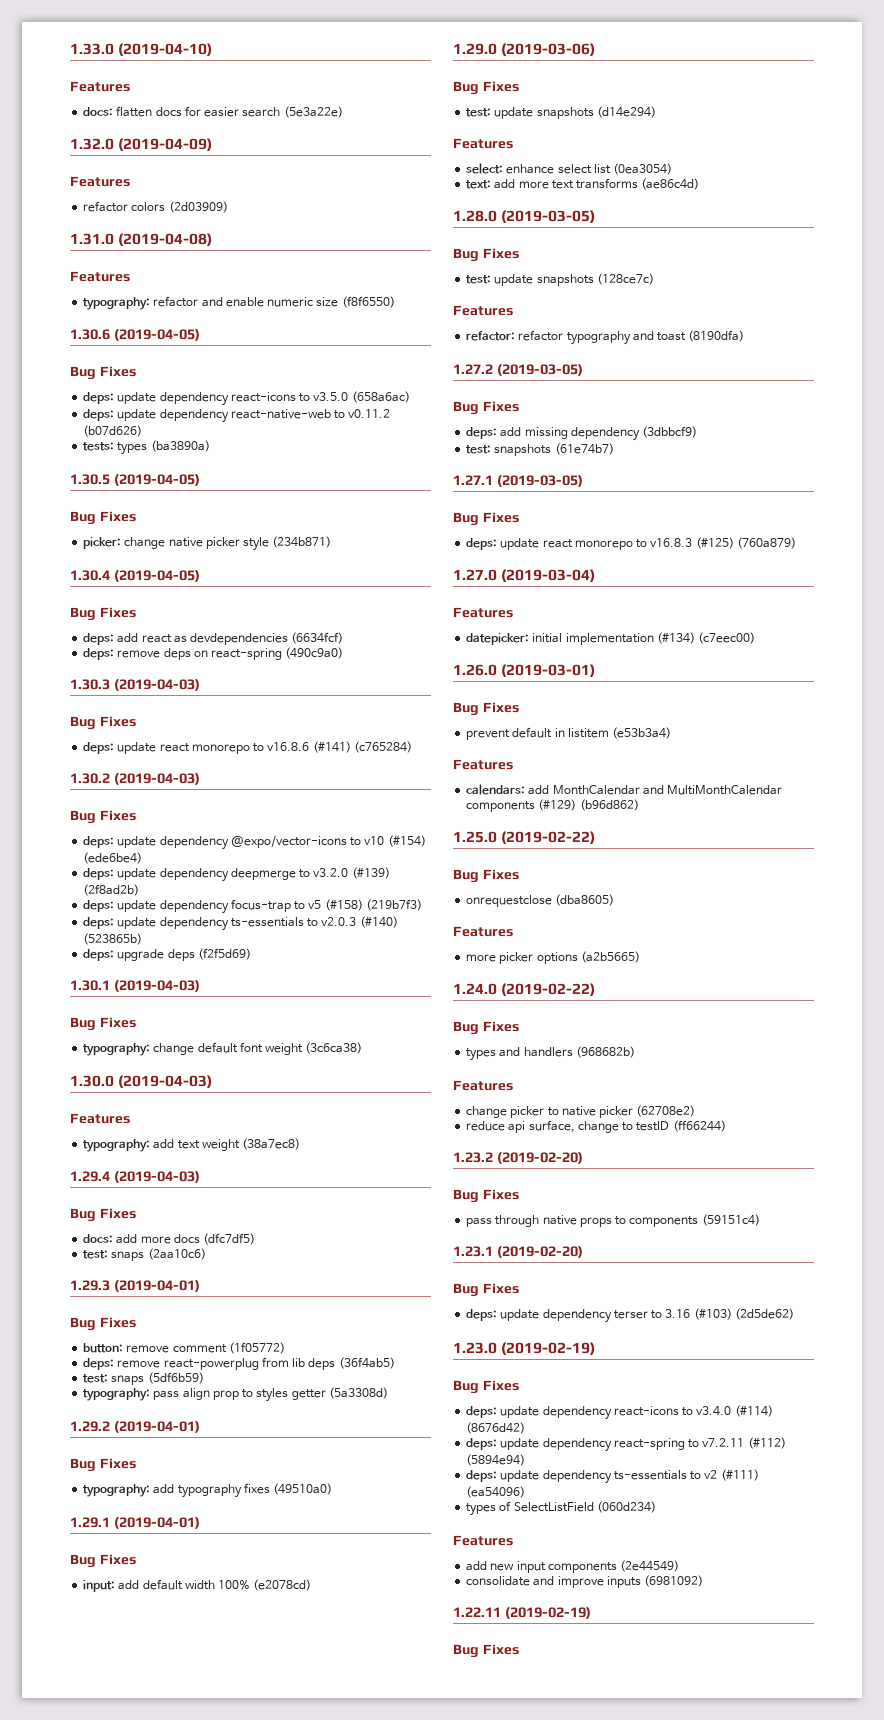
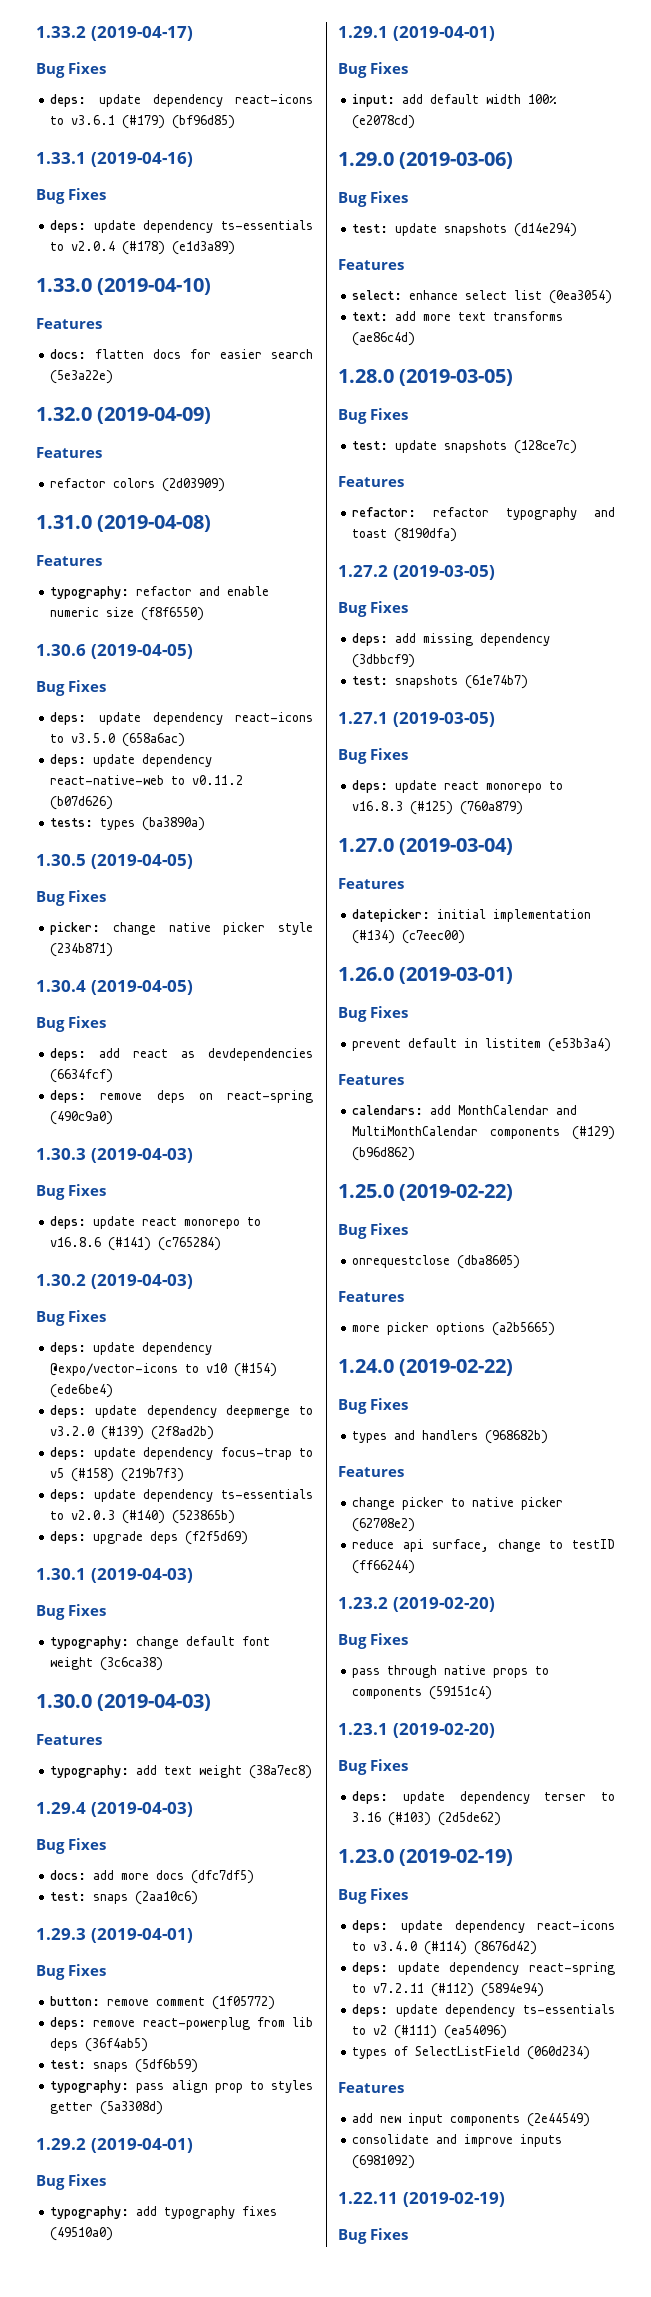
+ 1.33.2 (2019-04-17)
+ Bug Fixes
+ deps: update dependency react-icons to v3.6.1 (#179) (bf96d85)
+ 1.33.1 (2019-04-16)
+ Bug Fixes
+ deps: update dependency ts-essentials to v2.0.4 (#178) (e1d3a89)

